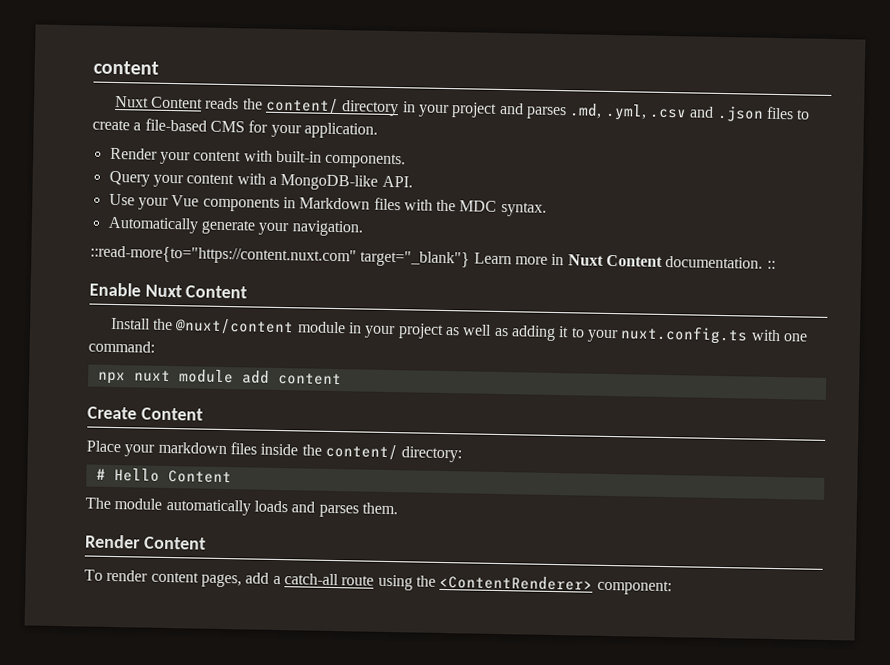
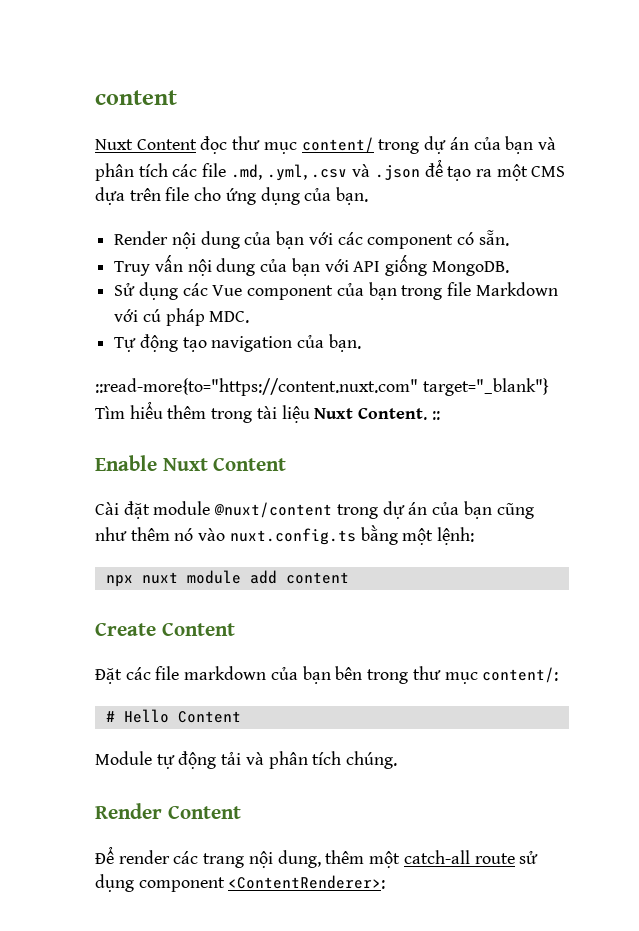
- Nuxt Content reads the content/ directory in your project and parses .md, .yml, .csv and .json files to create a file-based CMS for your application.
- Render your content with built-in components.
- Query your content with a MongoDB-like API.
- Use your Vue components in Markdown files with the MDC syntax.
- Automatically generate your navigation.
- ::read-more{to="https://content.nuxt.com" target="_blank"} Learn more in Nuxt Content documentation. ::
+ Nuxt Content đọc thư mục content/ trong dự án của bạn và phân tích các file .md, .yml, .csv và .json để tạo ra một CMS dựa trên file cho ứng dụng của bạn.
+ Render nội dung của bạn với các component có sẵn.
+ Truy vấn nội dung của bạn với API giống MongoDB.
+ Sử dụng các Vue component của bạn trong file Markdown với cú pháp MDC.
+ Tự động tạo navigation của bạn.
+ ::read-more{to="https://content.nuxt.com" target="_blank"} Tìm hiểu thêm trong tài liệu Nuxt Content. ::
  Enable Nuxt Content
- Install the @nuxt/content module in your project as well as adding it to your nuxt.config.ts with one command:
+ Cài đặt module @nuxt/content trong dự án của bạn cũng như thêm nó vào nuxt.config.ts bằng một lệnh:
- Place your markdown files inside the content/ directory:
+ Đặt các file markdown của bạn bên trong thư mục content/:
  # Hello Content
- The module automatically loads and parses them.
+ Module tự động tải và phân tích chúng.
  Render Content
- To render content pages, add a catch-all route using the <ContentRenderer> component:
+ Để render các trang nội dung, thêm một catch-all route sử dụng component <ContentRenderer>:

